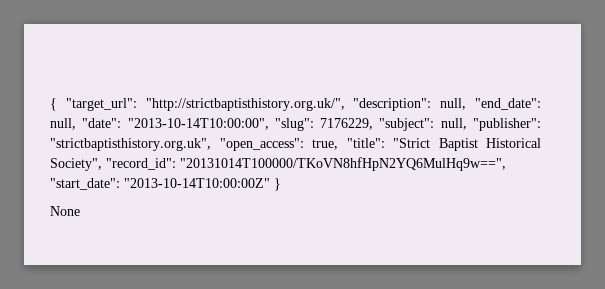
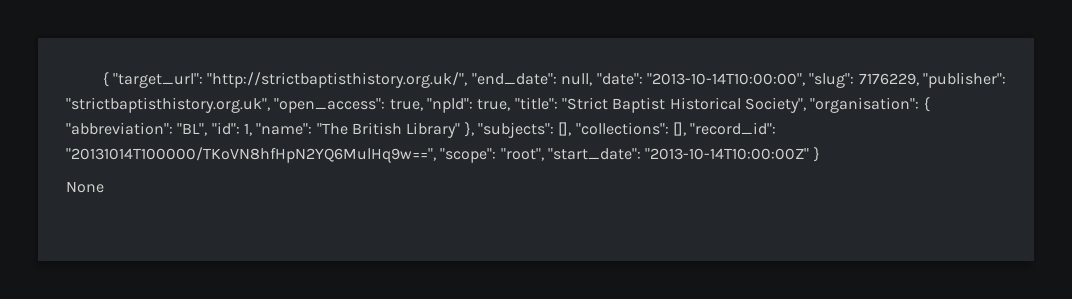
- { "target_url": "http://strictbaptisthistory.org.uk/", "description": null, "end_date": null, "date": "2013-10-14T10:00:00", "slug": 7176229, "subject": null, "publisher": "strictbaptisthistory.org.uk", "open_access": true, "title": "Strict Baptist Historical Society", "record_id": "20131014T100000/TKoVN8hfHpN2YQ6MulHq9w==", "start_date": "2013-10-14T10:00:00Z" }
+ { "target_url": "http://strictbaptisthistory.org.uk/", "end_date": null, "date": "2013-10-14T10:00:00", "slug": 7176229, "publisher": "strictbaptisthistory.org.uk", "open_access": true, "npld": true, "title": "Strict Baptist Historical Society", "organisation": { "abbreviation": "BL", "id": 1, "name": "The British Library" }, "subjects": [], "collections": [], "record_id": "20131014T100000/TKoVN8hfHpN2YQ6MulHq9w==", "scope": "root", "start_date": "2013-10-14T10:00:00Z" }

